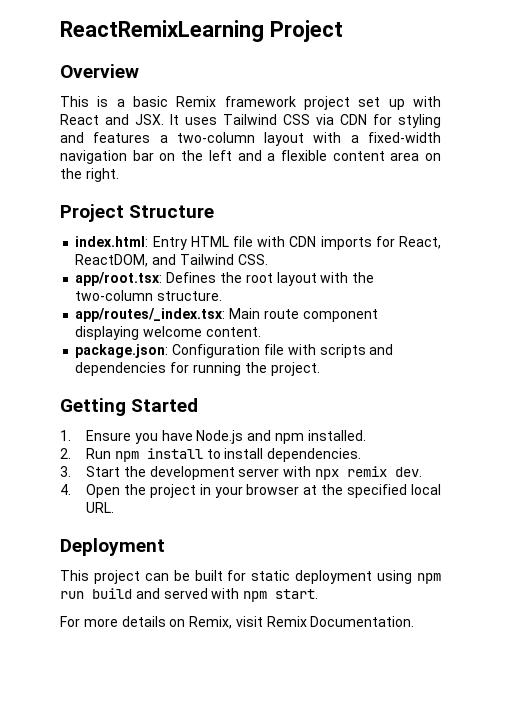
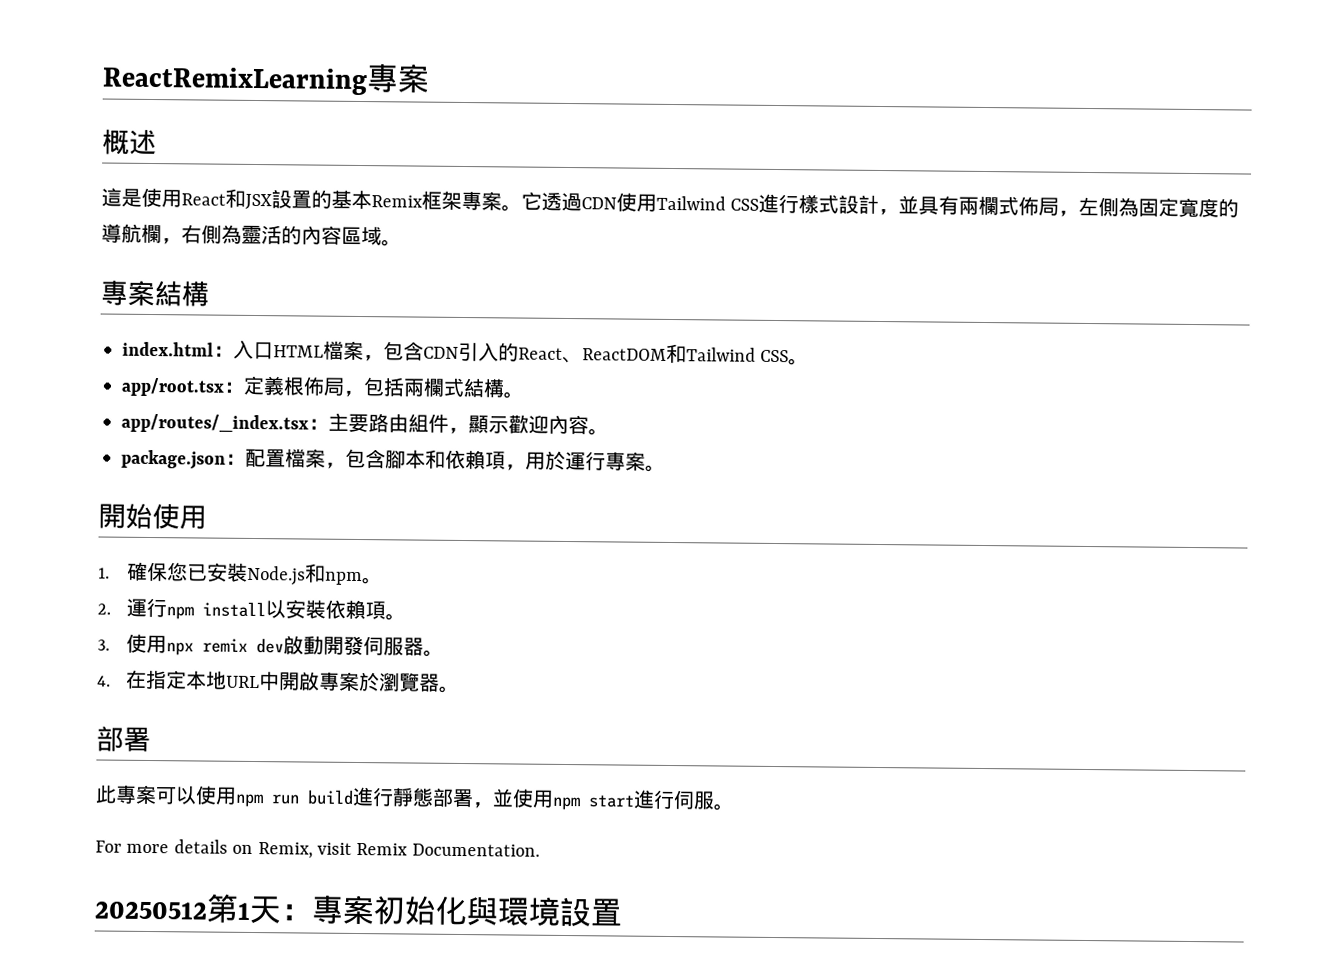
- ReactRemixLearning Project
- Overview
- This is a basic Remix framework project set up with React and JSX. It uses Tailwind CSS via CDN for styling and features a two-column layout with a fixed-width navigation bar on the left and a flexible content area on the right.
- Project Structure
- index.html: Entry HTML file with CDN imports for React, ReactDOM, and Tailwind CSS.
- app/root.tsx: Defines the root layout with the two-column structure.
- app/routes/_index.tsx: Main route component displaying welcome content.
- package.json: Configuration file with scripts and dependencies for running the project.
- Getting Started
- 1. Ensure you have Node.js and npm installed.
+ ReactRemixLearning專案
+ 概述
+ 這是使用React和JSX設置的基本Remix框架專案。它透過CDN使用Tailwind CSS進行樣式設計，並具有兩欄式佈局，左側為固定寬度的導航欄，右側為靈活的內容區域。
+ 專案結構
+ index.html：入口HTML檔案，包含CDN引入的React、ReactDOM和Tailwind CSS。
+ app/root.tsx：定義根佈局，包括兩欄式結構。
+ app/routes/_index.tsx：主要路由組件，顯示歡迎內容。
+ package.json：配置檔案，包含腳本和依賴項，用於運行專案。
+ 開始使用
+ 1.確保您已安裝Node.js和npm。
- 2. Run npm install to install dependencies.
- 3. Start the development server with npx remix dev.
- 4. Open the project in your browser at the specified local URL.
- Deployment
- This project can be built for static deployment using npm run build and served with npm start.
+ 2.運行npm install以安裝依賴項。
+ 3.使用npx remix dev啟動開發伺服器。
+ 4.在指定本地URL中開啟專案於瀏覽器。
+ 部署
+ 此專案可以使用npm run build進行靜態部署，並使用npm start進行伺服。
+ 20250512第1天：專案初始化與環境設置

